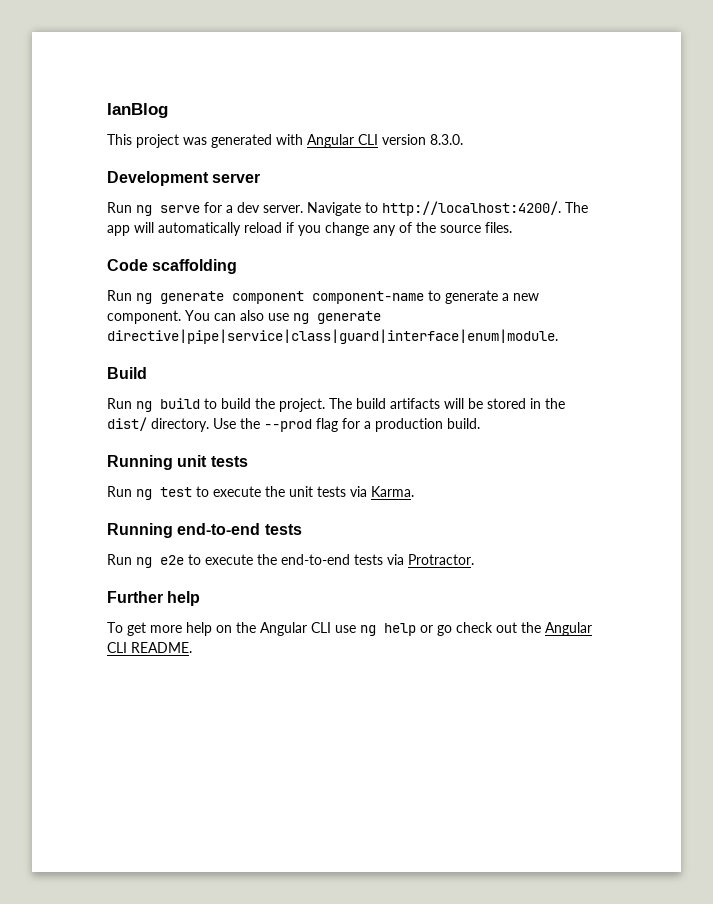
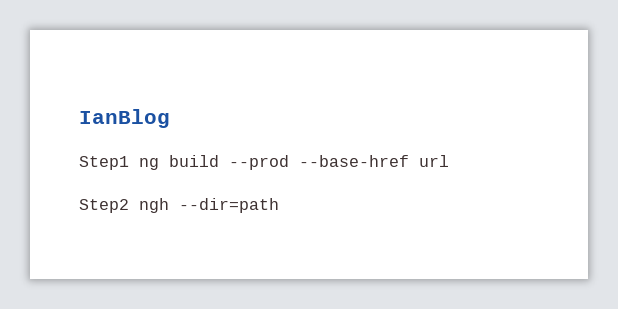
- This project was generated with Angular CLI version 8.3.0.
- Development server
- Run ng serve for a dev server. Navigate to http://localhost:4200/. The app will automatically reload if you change any of the source files.
- Code scaffolding
- Run ng generate component component-name to generate a new component. You can also use ng generate directive|pipe|service|class|guard|interface|enum|module.
- Build
- Run ng build to build the project. The build artifacts will be stored in the dist/ directory. Use the --prod flag for a production build.
- Running unit tests
- Run ng test to execute the unit tests via Karma.
- Running end-to-end tests
- Run ng e2e to execute the end-to-end tests via Protractor.
- Further help
- To get more help on the Angular CLI use ng help or go check out the Angular CLI README.
+ Step1 ng build --prod --base-href url
+ Step2 ngh --dir=path

